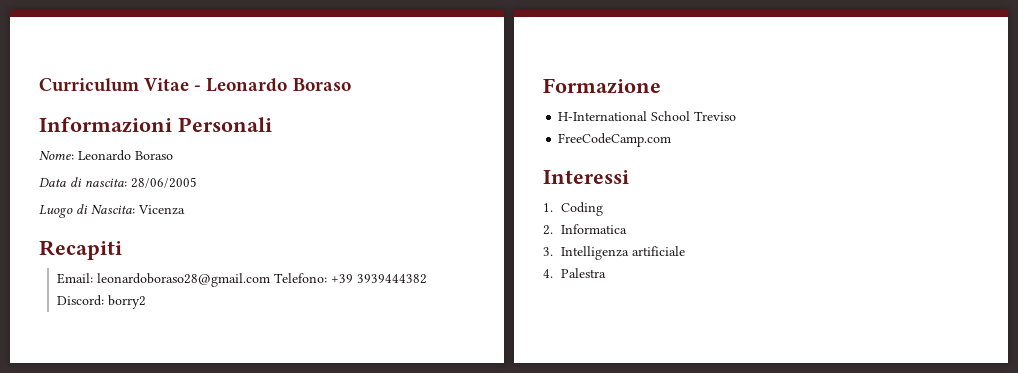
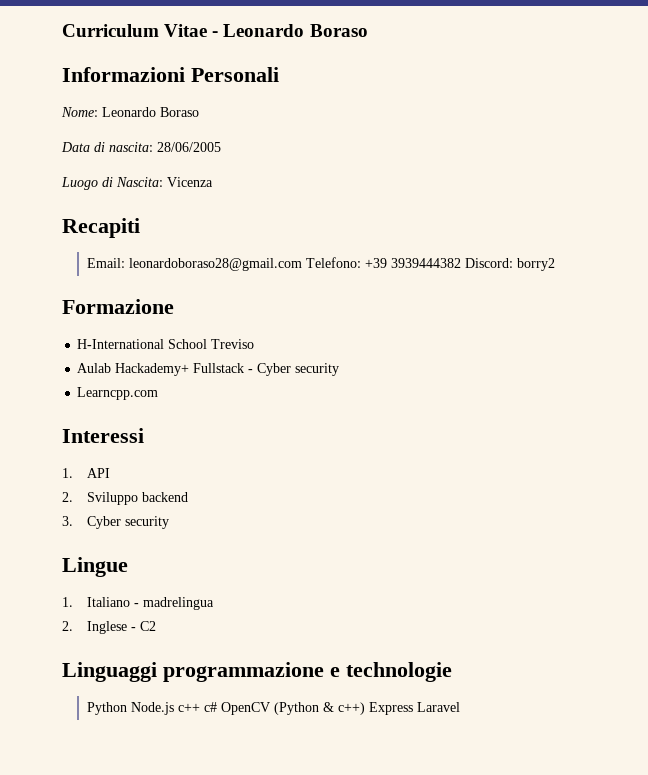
- FreeCodeCamp.com
+ Aulab Hackademy+ Fullstack - Cyber security
+ Learncpp.com
- 1. Coding
- 2. Informatica
+ 1. API
+ 2. Sviluppo backend
- 3. Intelligenza artificiale
- 4. Palestra
+ 3. Cyber security
+ Lingue
+ 1. Italiano - madrelingua
+ 2. Inglese - C2
+ Linguaggi programmazione e technologie
+ Python Node.js c++ c# OpenCV (Python & c++) Express Laravel

